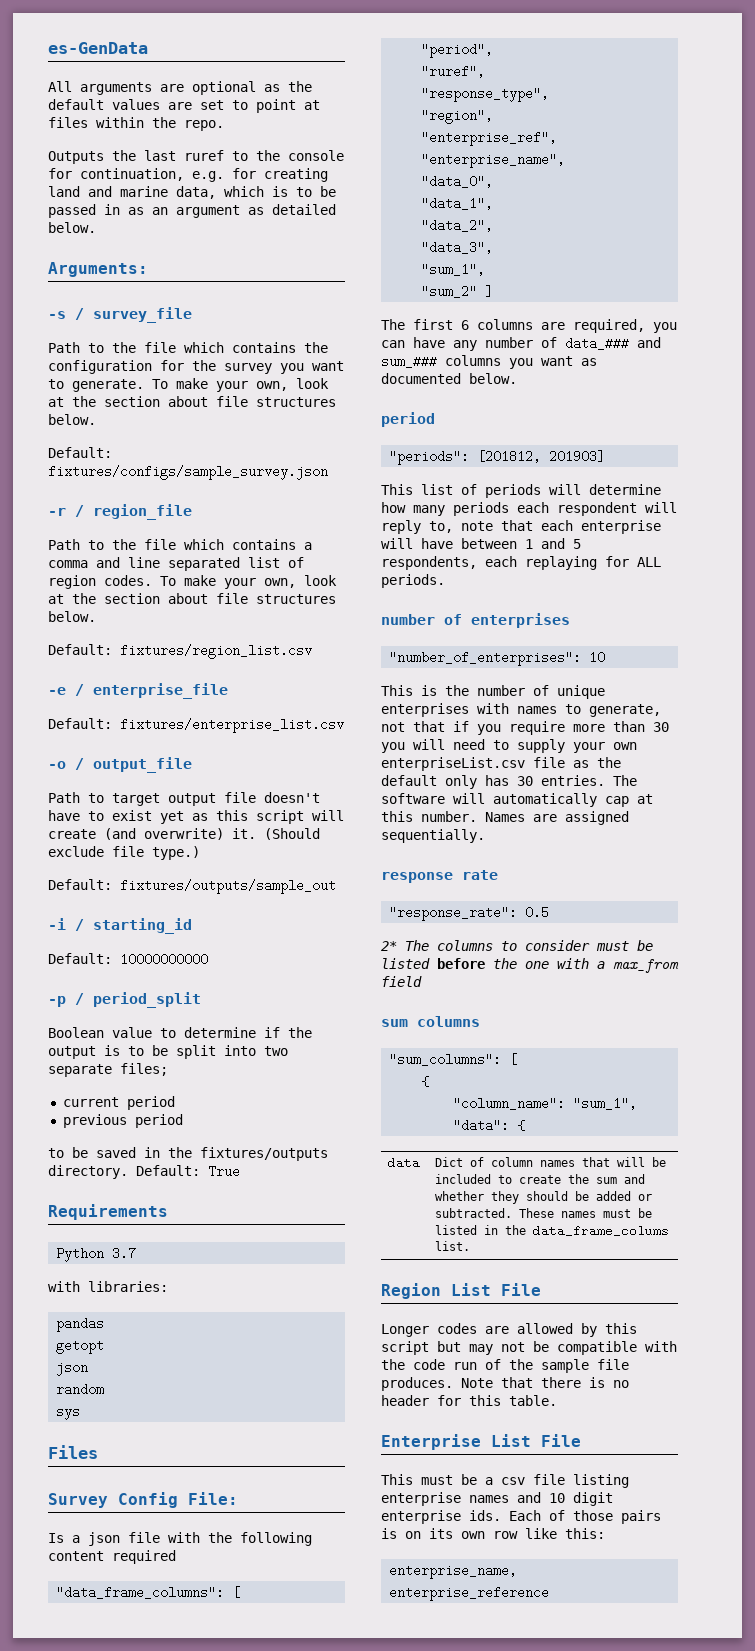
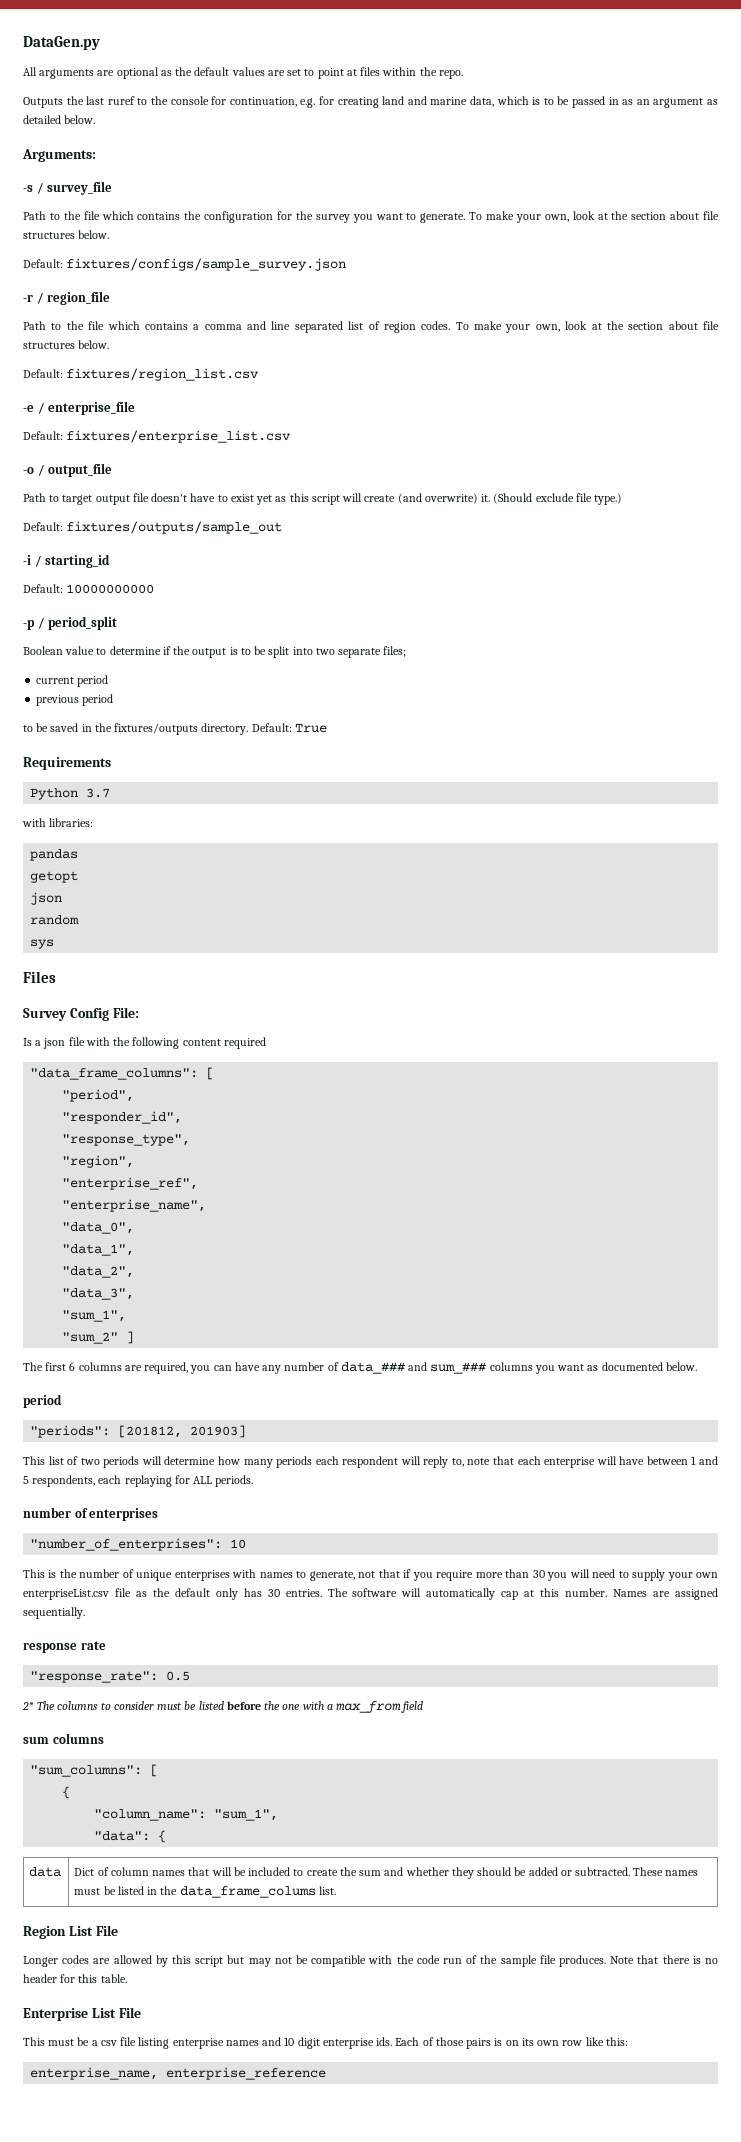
- es-GenData
+ DataGen.py
- "ruref",
+ "responder_id",
- This list of periods will determine how many periods each respondent will reply to, note that each enterprise will have between 1 and 5 respondents, each replaying for ALL periods.
+ This list of two periods will determine how many periods each respondent will reply to, note that each enterprise will have between 1 and 5 respondents, each replaying for ALL periods.

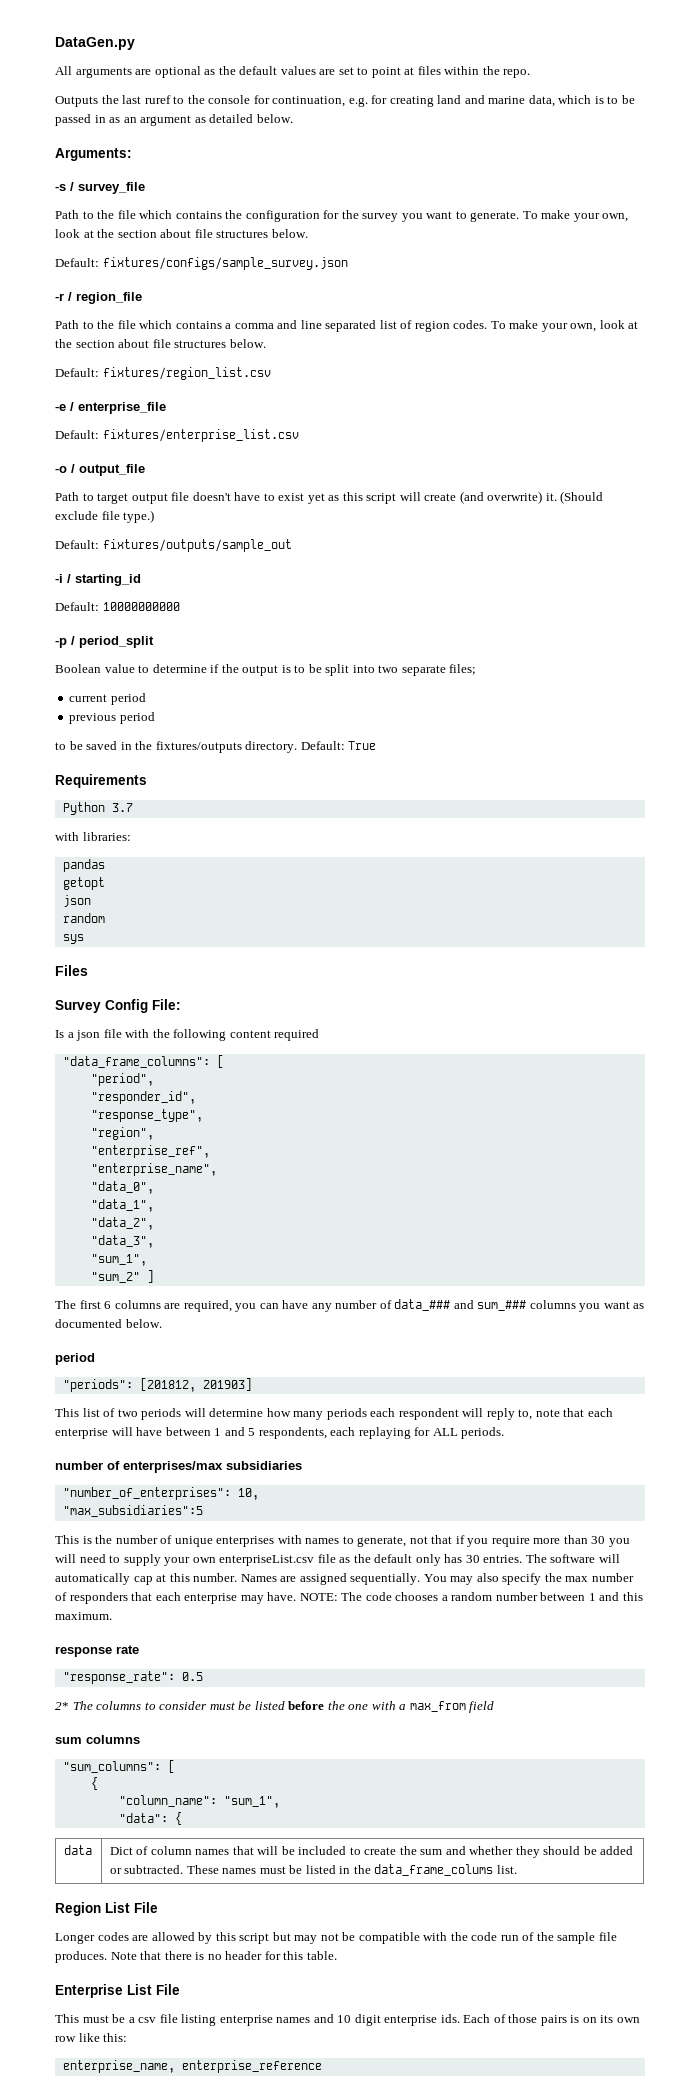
- number of enterprises
+ number of enterprises/max subsidiaries
- "number_of_enterprises": 10
+ "number_of_enterprises": 10,
+ "max_subsidiaries":5
+ You may also specify the max number of responders that each enterprise may have. NOTE: The code chooses a random number between 1 and this maximum.

